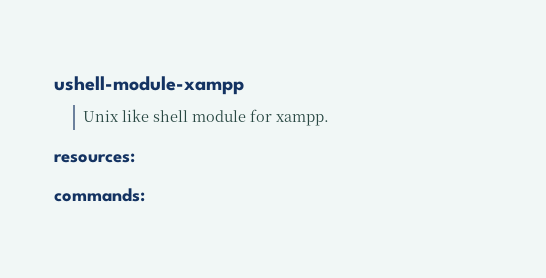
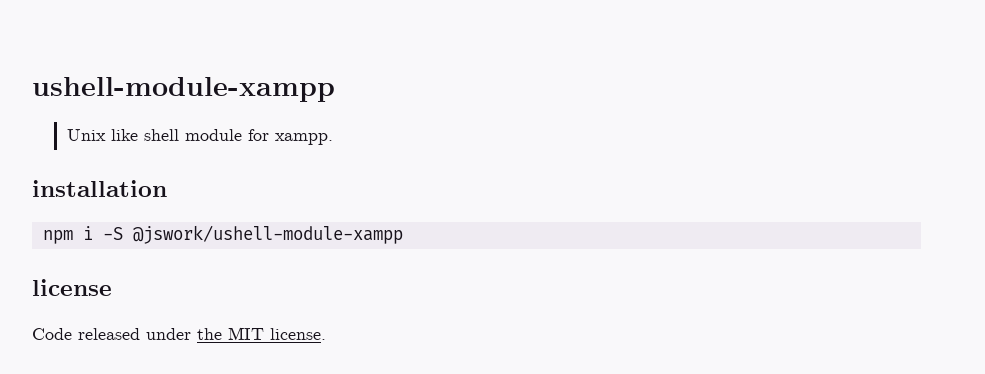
- resources:
- commands:
+ installation
+ npm i -S @jswork/ushell-module-xampp
+ license
+ Code released under the MIT license.

